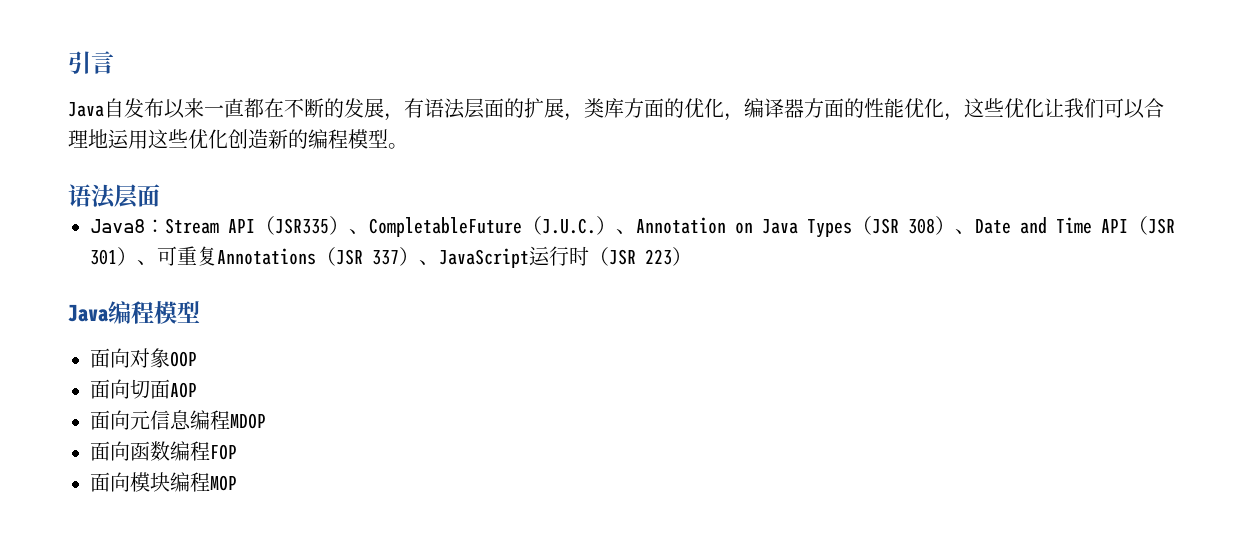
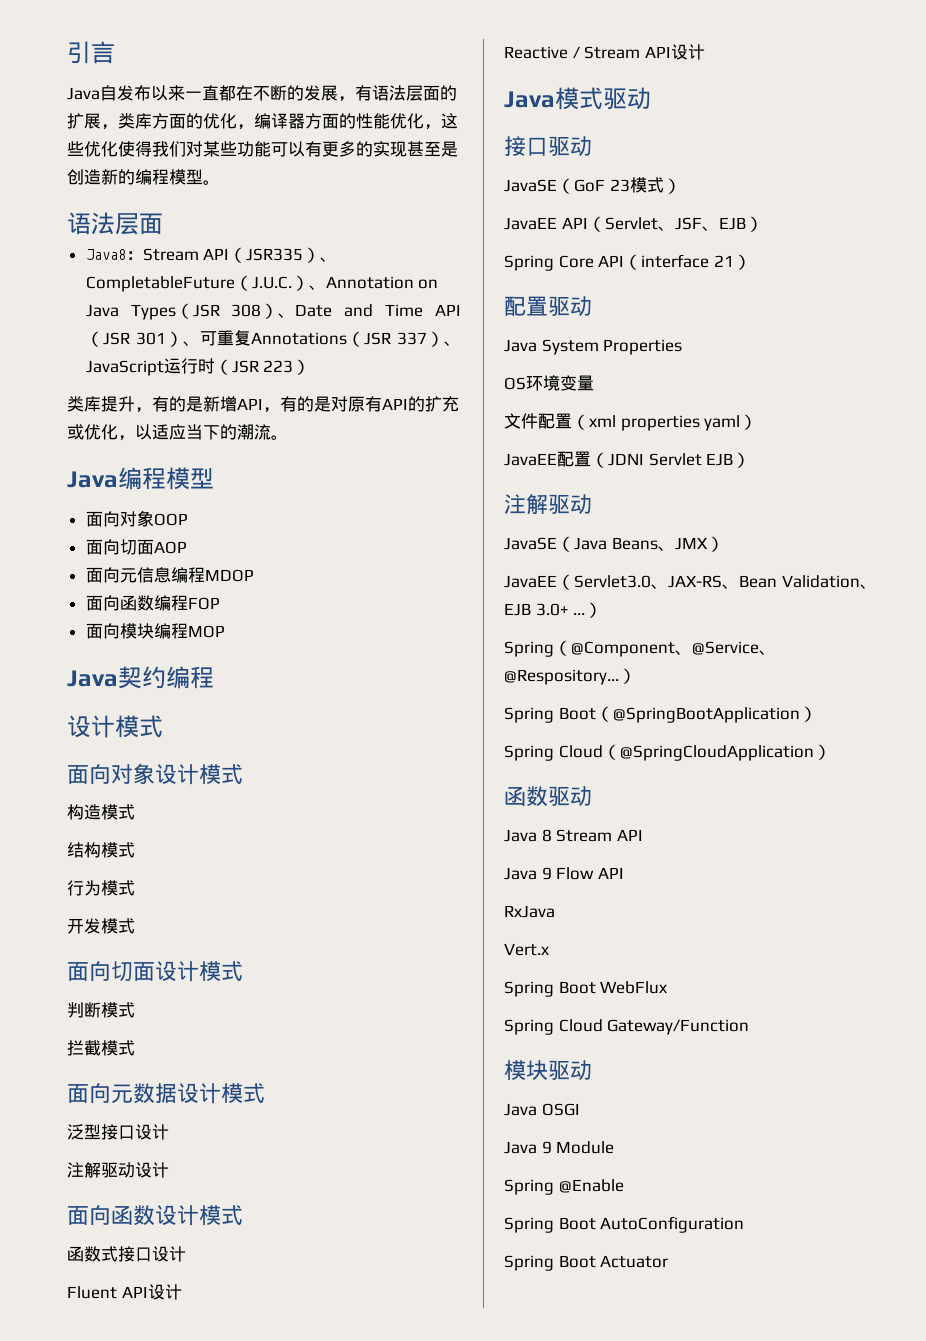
- Java自发布以来一直都在不断的发展，有语法层面的扩展，类库方面的优化，编译器方面的性能优化，这些优化让我们可以合理地运用这些优化创造新的编程模型。
+ Java自发布以来一直都在不断的发展，有语法层面的扩展，类库方面的优化，编译器方面的性能优化，这些优化使得我们对某些功能可以有更多的实现甚至是创造新的编程模型。
+ 类库提升，有的是新增API，有的是对原有API的扩充或优化，以适应当下的潮流。
+ Java契约编程
+ 设计模式
+ 面向对象设计模式
+ 构造模式
+ 结构模式
+ 行为模式
+ 开发模式
+ 面向切面设计模式
+ 判断模式
+ 拦截模式
+ 面向元数据设计模式
+ 泛型接口设计
+ 注解驱动设计
+ 面向函数设计模式
+ 函数式接口设计
+ Fluent API设计
+ Reactive / Stream API设计
+ Java模式驱动
+ 接口驱动
+ JavaSE（GoF 23模式）
+ JavaEE API（Servlet、JSF、EJB）
+ Spring Core API（interface 21）
+ 配置驱动
+ Java System Properties
+ OS环境变量
+ 文件配置（xml properties yaml）
+ JavaEE配置（JDNI Servlet EJB）
+ 注解驱动
+ JavaSE（Java Beans、JMX）
+ JavaEE（Servlet3.0、JAX-RS、Bean Validation、EJB 3.0+ ...）
+ Spring（@Component、@Service、@Respository...）
+ Spring Boot（@SpringBootApplication）
+ Spring Cloud（@SpringCloudApplication）
+ 函数驱动
+ Java 8 Stream API
+ Java 9 Flow API
+ RxJava
+ Vert.x
+ Spring Boot WebFlux
+ Spring Cloud Gateway/Function
+ 模块驱动
+ Java OSGI
+ Java 9 Module
+ Spring @Enable
+ Spring Boot AutoConfiguration
+ Spring Boot Actuator

